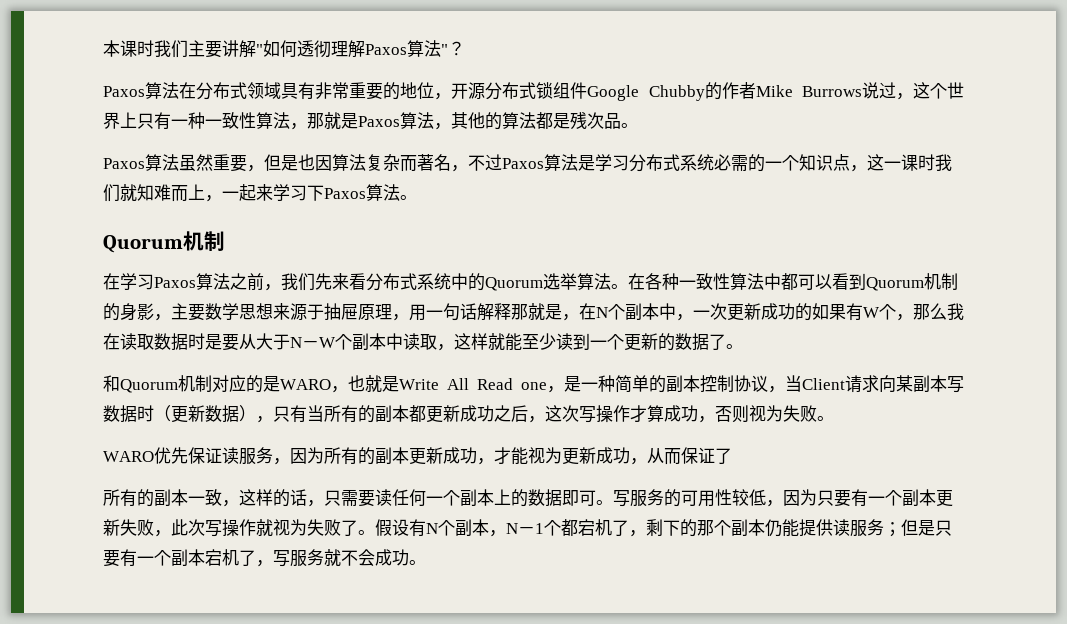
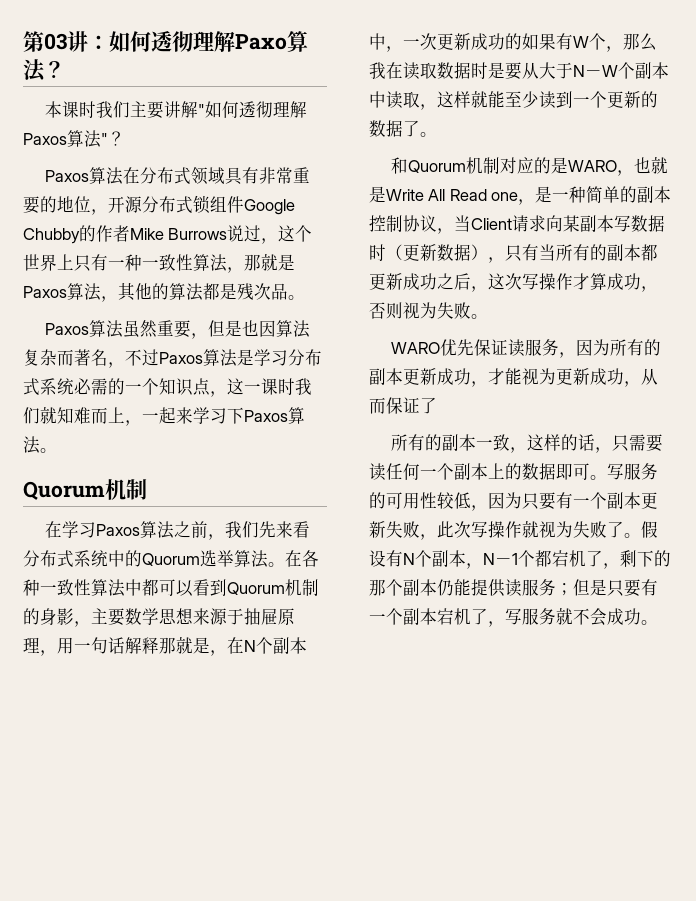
+ 第03讲：如何透彻理解Paxo算法？

